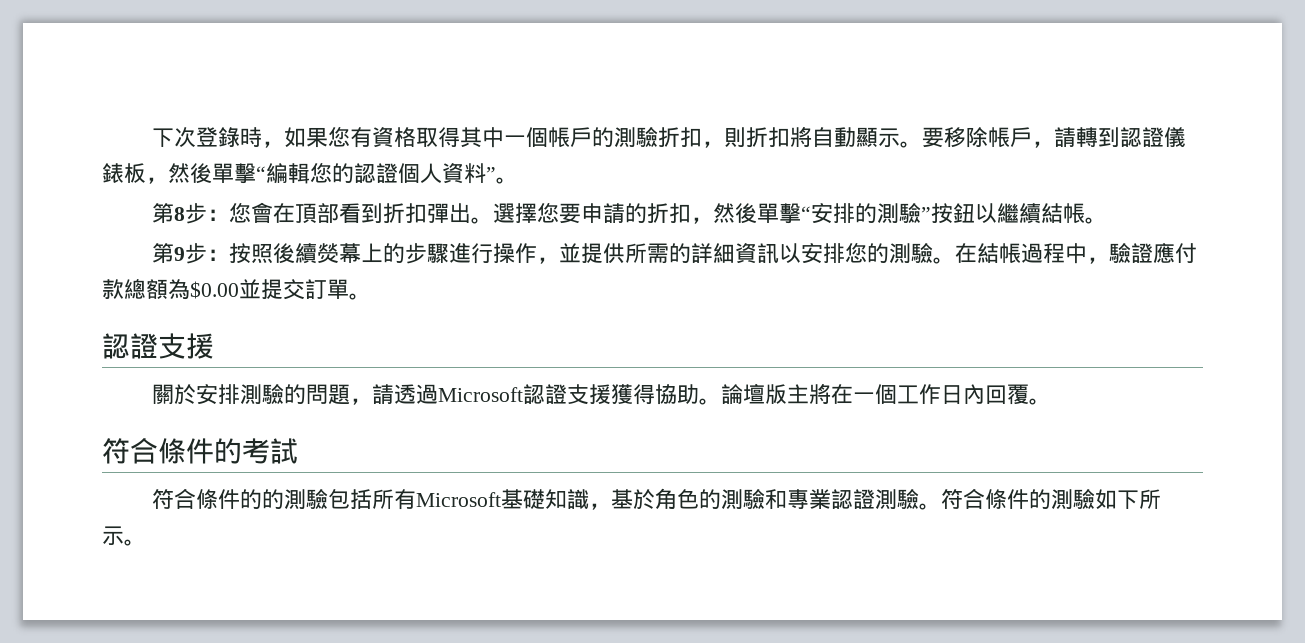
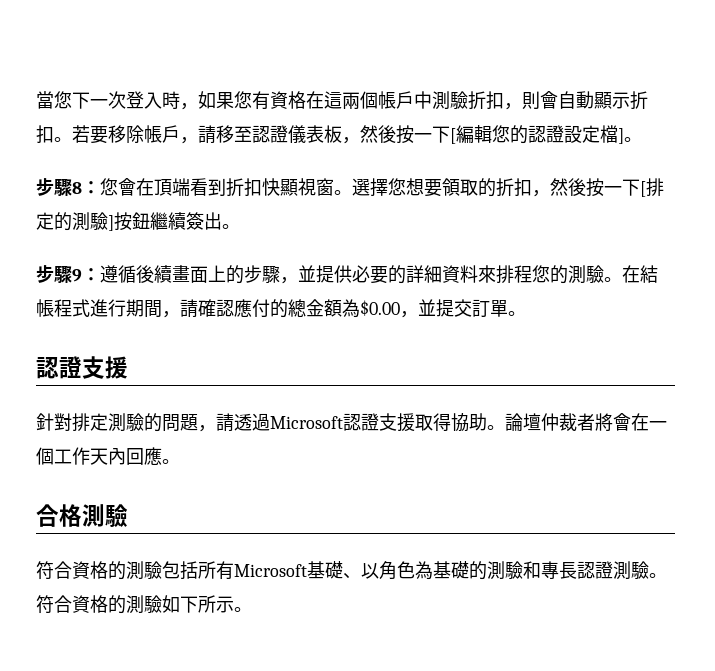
- 下次登錄時，如果您有資格取得其中一個帳戶的測驗折扣，則折扣將自動顯示。要移除帳戶，請轉到認證儀錶板，然後單擊“編輯您的認證個人資料”。
- 第8步：您會在頂部看到折扣彈出。選擇您要申請的折扣，然後單擊“安排的測驗”按鈕以繼續結帳。
- 第9步：按照後續熒幕上的步驟進行操作，並提供所需的詳細資訊以安排您的測驗。
+ 當您下一次登入時，如果您有資格在這兩個帳戶中測驗折扣，則會自動顯示折扣。若要移除帳戶，請移至認證儀表板，然後按一下[編輯您的認證設定檔]。
+ 步驟8：您會在頂端看到折扣快顯視窗。選擇您想要領取的折扣，然後按一下[排定的測驗]按鈕繼續簽出。
+ 步驟9：遵循後續畫面上的步驟，並提供必要的詳細資料來排程您的測驗。
- 在結帳過程中，驗證應付款總額為$0.00並提交訂單。
+ 在結帳程式進行期間，請確認應付的總金額為$0.00，並提交訂單。
- 關於安排測驗的問題，請透過Microsoft認證支援獲得協助。
+ 針對排定測驗的問題，請透過Microsoft認證支援取得協助。
- 論壇版主將在一個工作日內回覆。
- 符合條件的考試
- 符合條件的的測驗包括所有Microsoft基礎知識，基於角色的測驗和專業認證測驗。
+ 論壇仲裁者將會在一個工作天內回應。
+ 合格測驗
+ 符合資格的測驗包括所有Microsoft基礎、以角色為基礎的測驗和專長認證測驗。
- 符合條件的測驗如下所示。
+ 符合資格的測驗如下所示。

